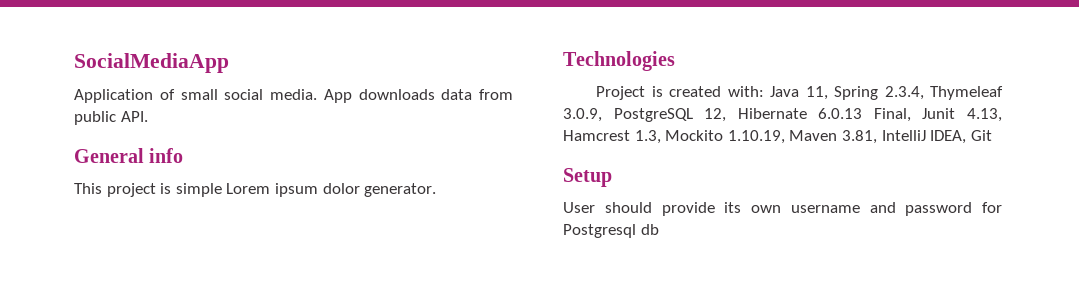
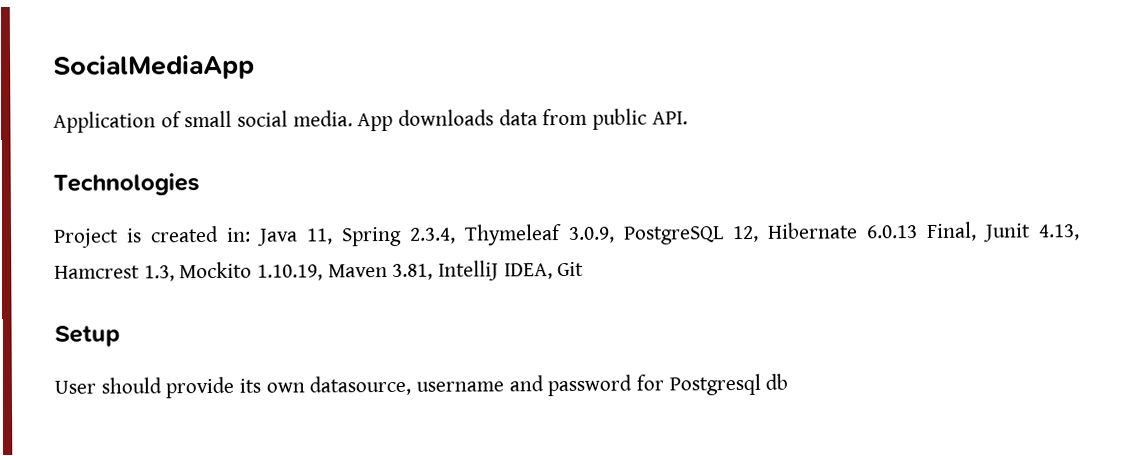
- General info
- This project is simple Lorem ipsum dolor generator.
- Project is created with: Java 11, Spring 2.3.4, Thymeleaf 3.0.9, PostgreSQL 12, Hibernate 6.0.13 Final, Junit 4.13, Hamcrest 1.3, Mockito 1.10.19, Maven 3.81, IntelliJ IDEA, Git
+ Project is created in: Java 11, Spring 2.3.4, Thymeleaf 3.0.9, PostgreSQL 12, Hibernate 6.0.13 Final, Junit 4.13, Hamcrest 1.3, Mockito 1.10.19, Maven 3.81, IntelliJ IDEA, Git
- User should provide its own username and password for Postgresql db
+ User should provide its own datasource, username and password for Postgresql db

